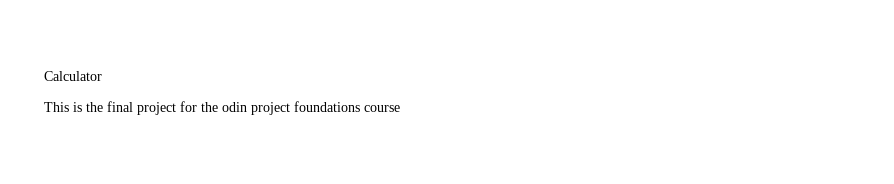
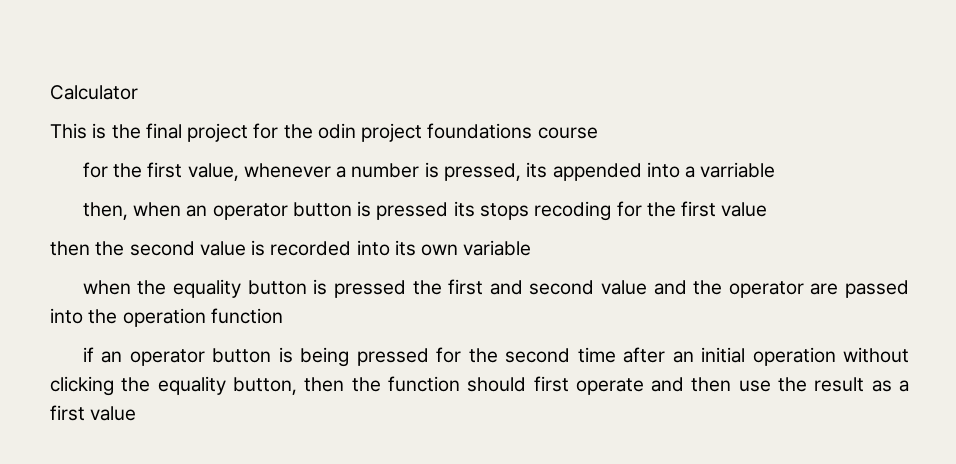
+ for the first value, whenever a number is pressed, its appended into a varriable
+ then, when an operator button is pressed its stops recoding for the first value
+ then the second value is recorded into its own variable
+ when the equality button is pressed the first and second value and the operator are passed into the operation function
+ if an operator button is being pressed for the second time after an initial operation without clicking the equality button, then the function should first operate and then use the result as a first value

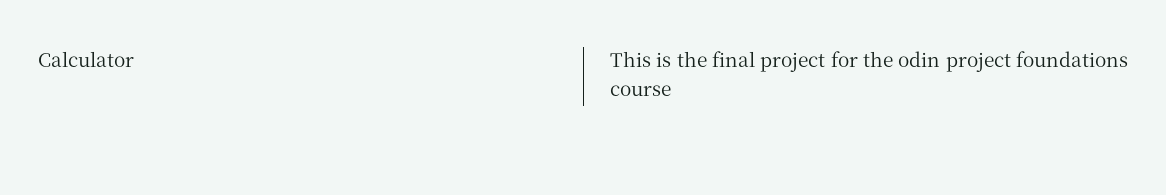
- for the first value, whenever a number is pressed, its appended into a varriable
- then, when an operator button is pressed its stops recoding for the first value
- then the second value is recorded into its own variable
- when the equality button is pressed the first and second value and the operator are passed into the operation function
- if an operator button is being pressed for the second time after an initial operation without clicking the equality button, then the function should first operate and then use the result as a first value

